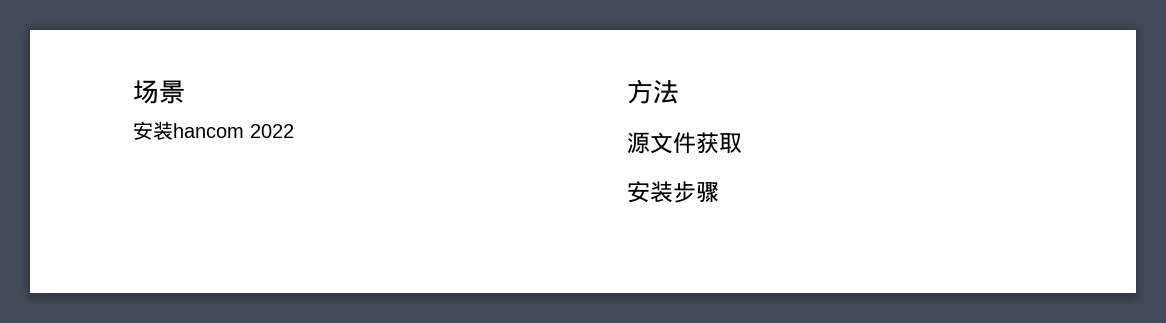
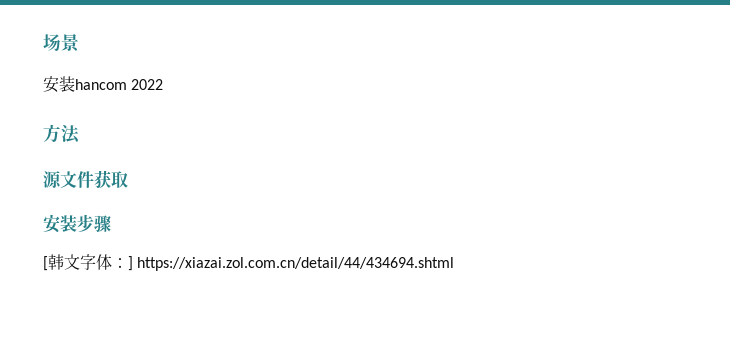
+ [韩文字体：] https://xiazai.zol.com.cn/detail/44/434694.shtml

